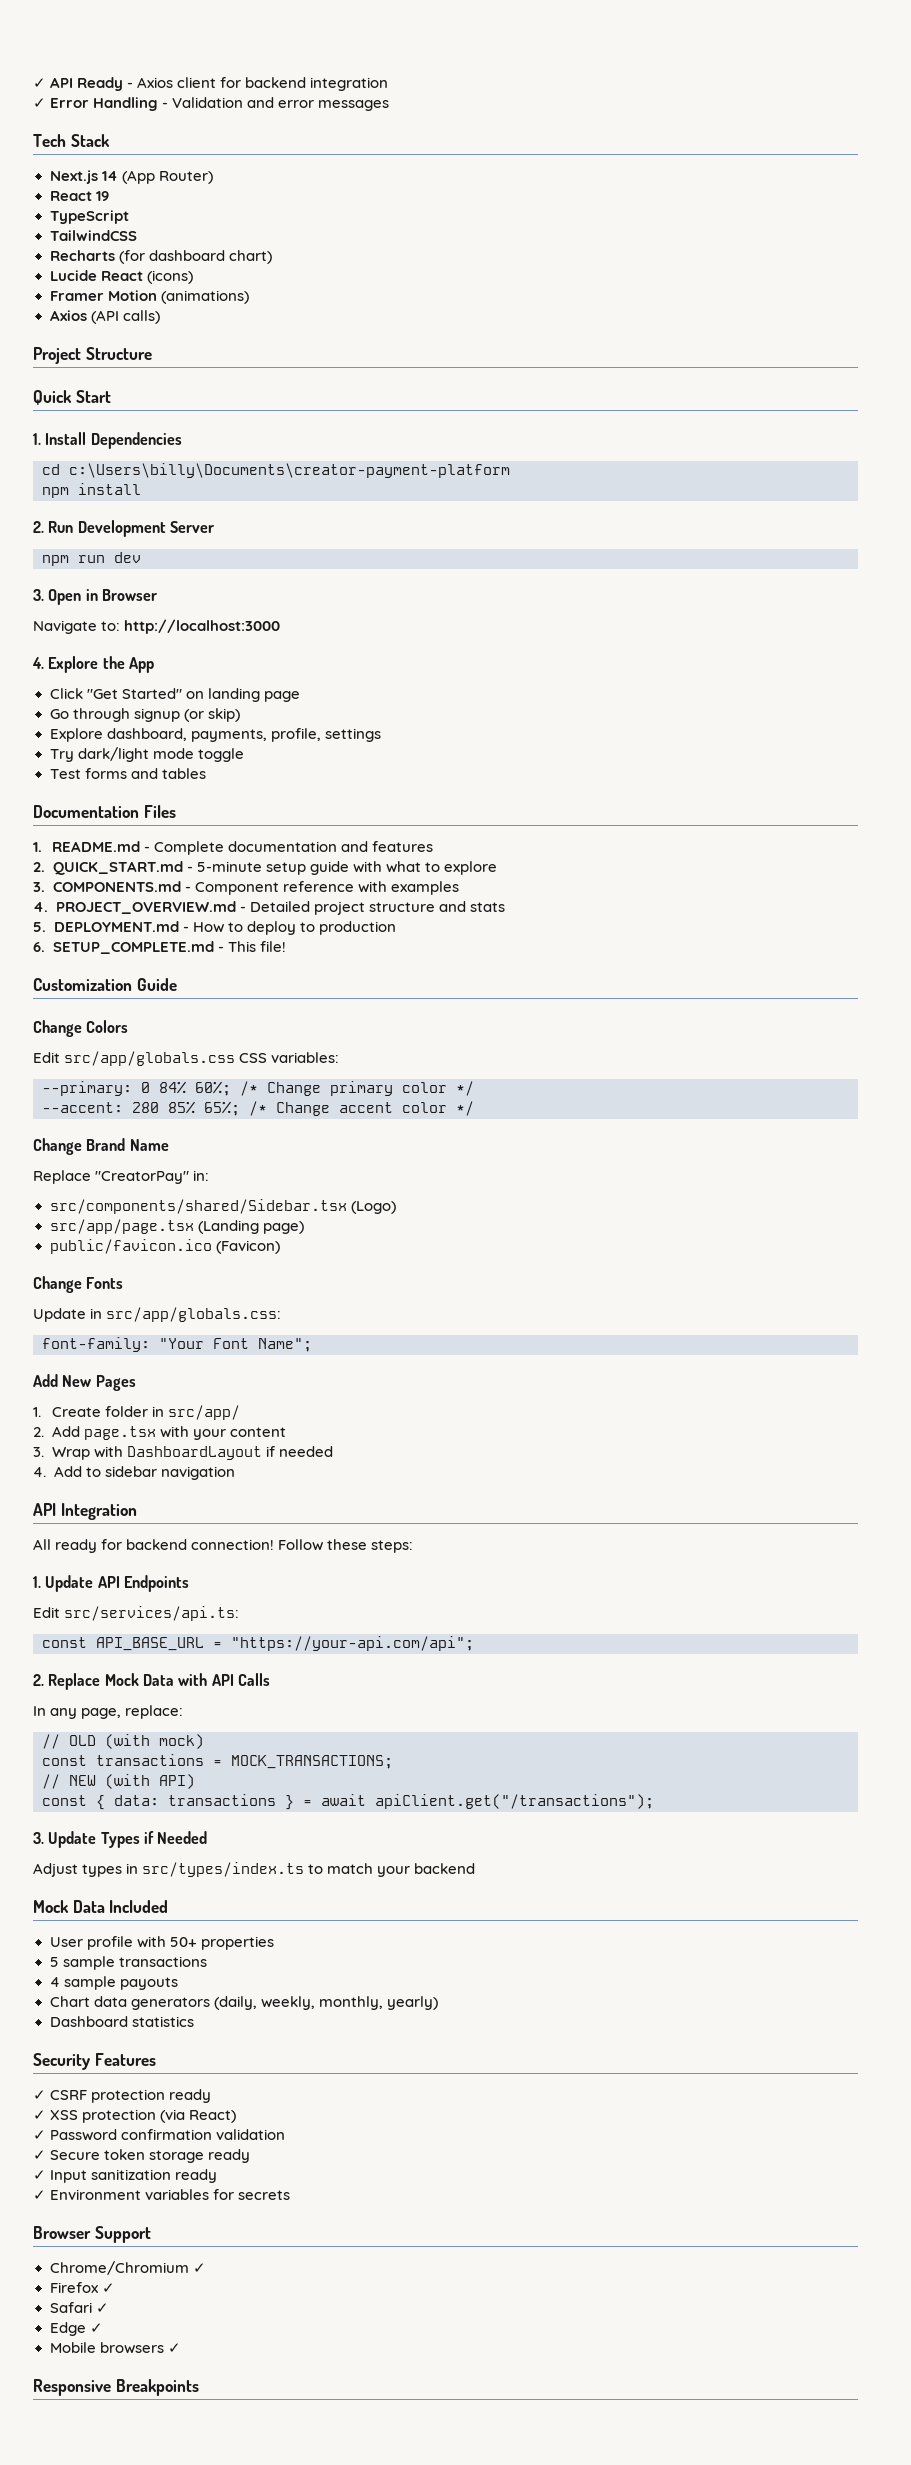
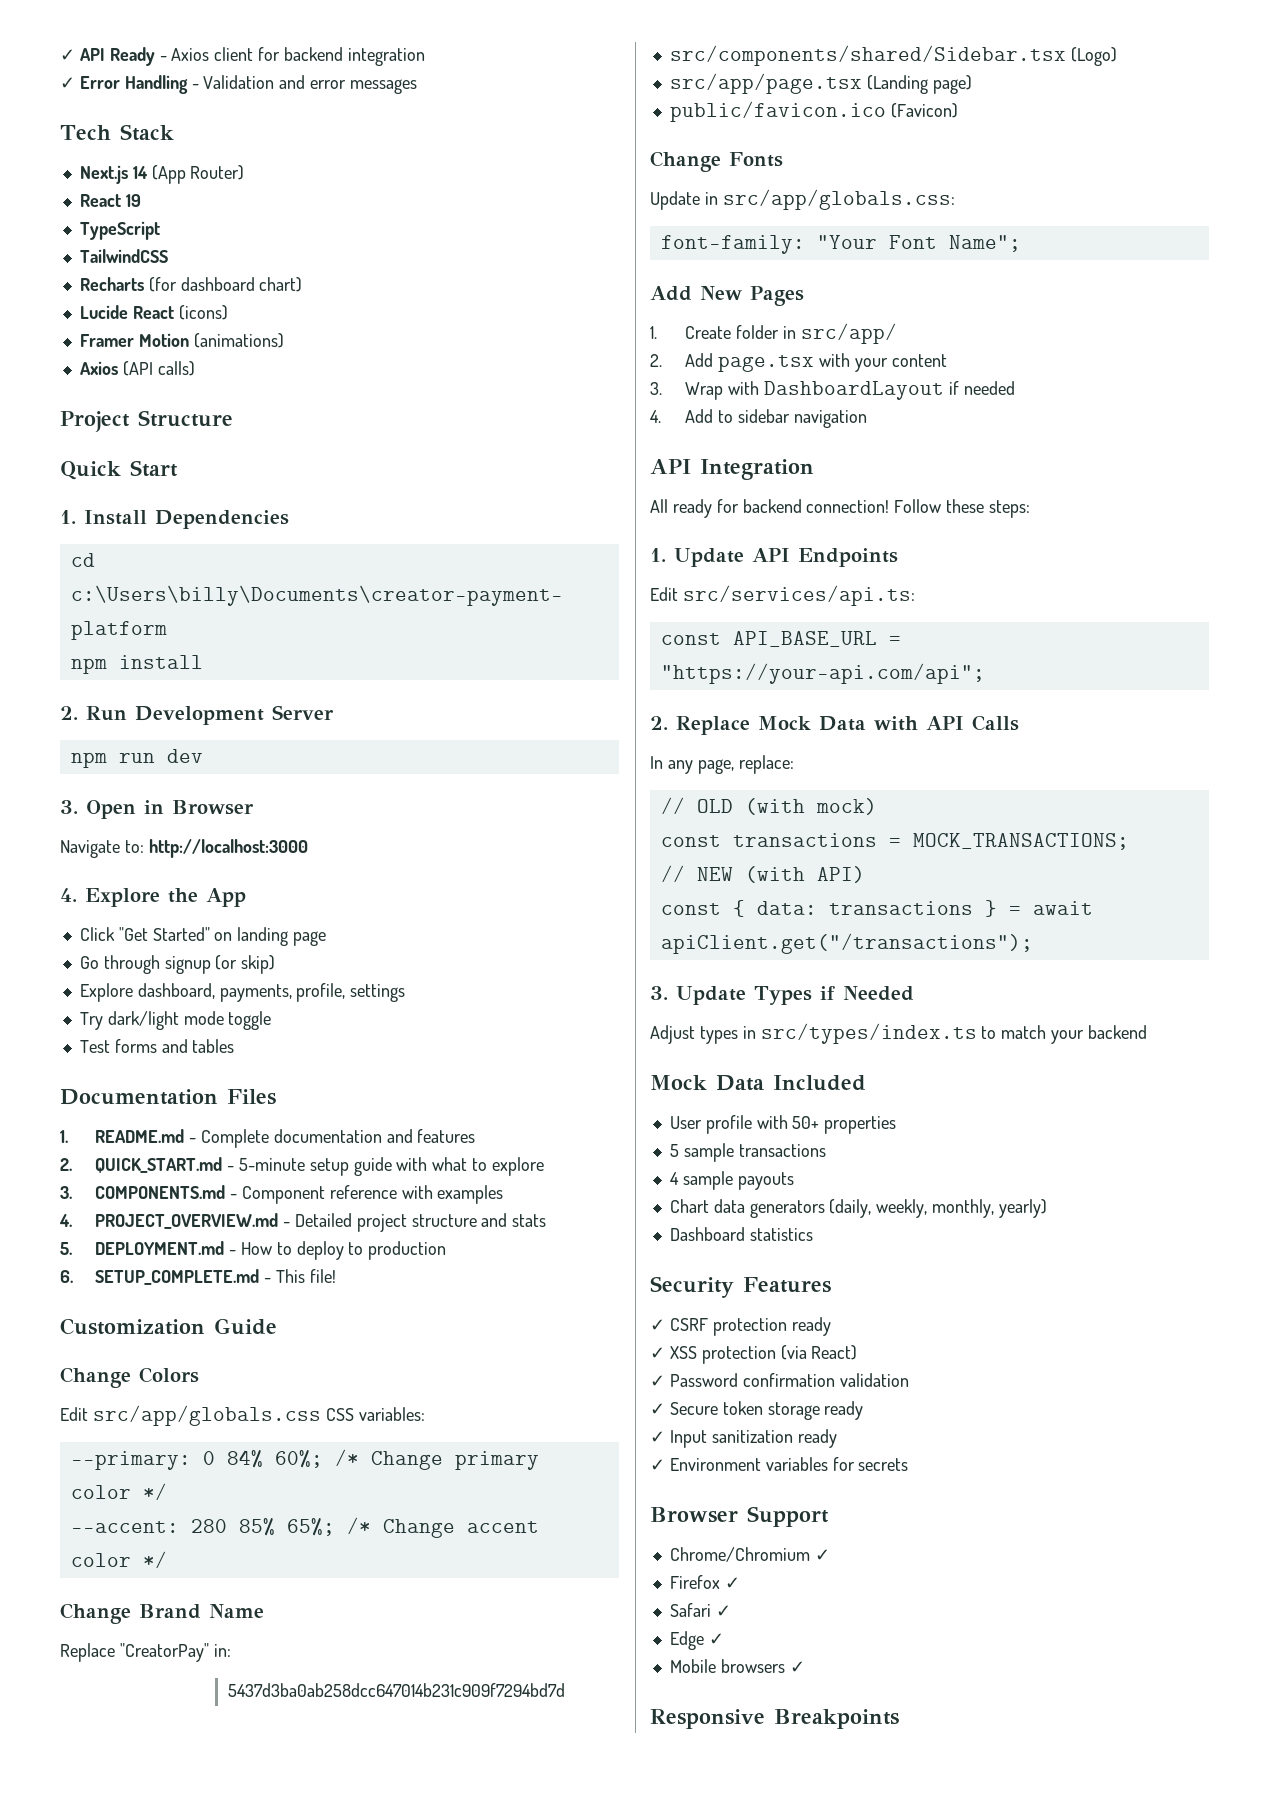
+ 5437d3ba0ab258dcc647014b231c909f7294bd7d

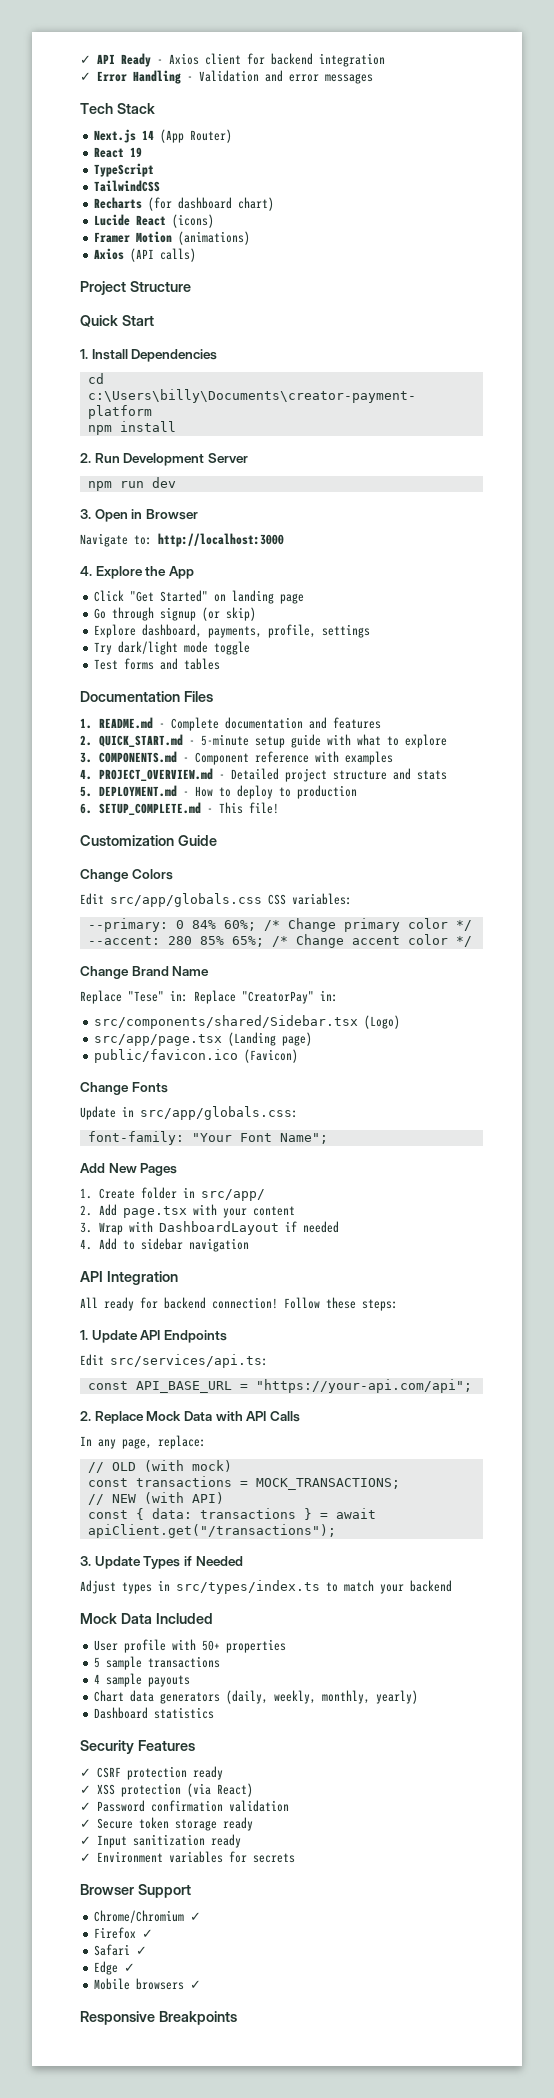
- Replace "CreatorPay" in:
+ Replace "Tese" in: Replace "CreatorPay" in:
- 5437d3ba0ab258dcc647014b231c909f7294bd7d

